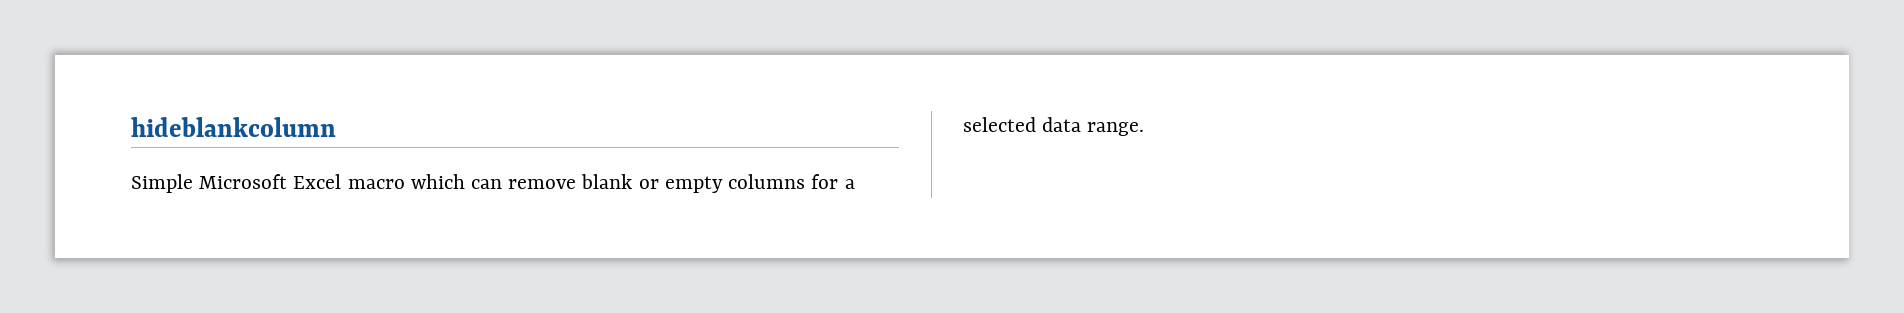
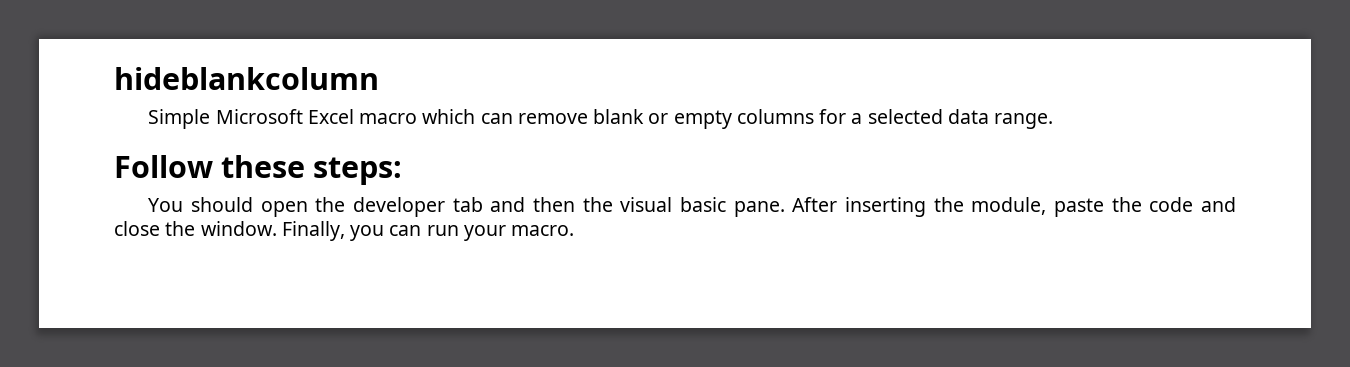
+ Follow these steps:
+ You should open the developer tab and then the visual basic pane. After inserting the module, paste the code and close the window. Finally, you can run your macro.

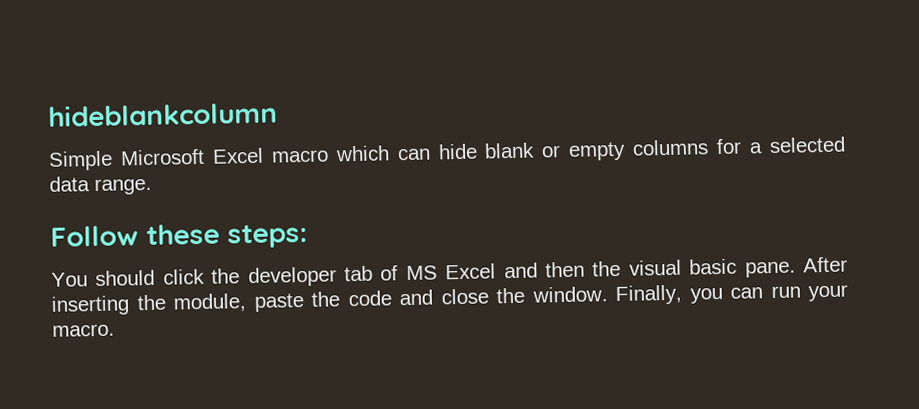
- Simple Microsoft Excel macro which can remove blank or empty columns for a selected data range.
+ Simple Microsoft Excel macro which can hide blank or empty columns for a selected data range.
- You should open the developer tab and then the visual basic pane.
+ You should click the developer tab of MS Excel and then the visual basic pane.

